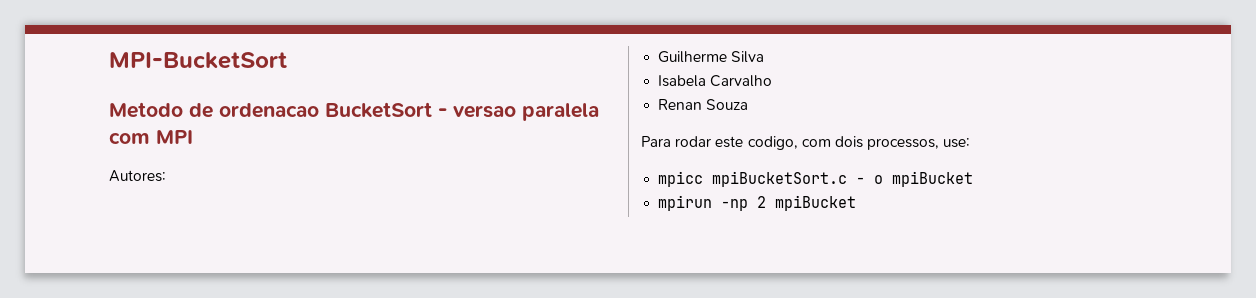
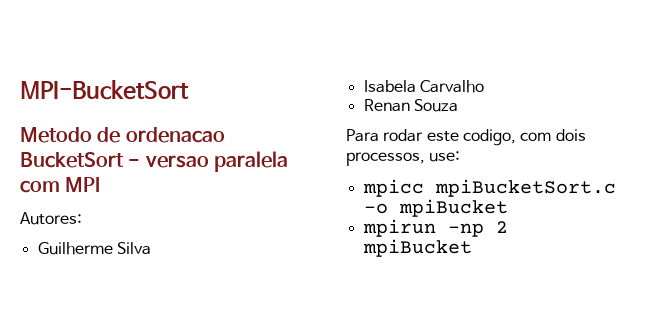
- mpicc mpiBucketSort.c - o mpiBucket
+ mpicc mpiBucketSort.c -o mpiBucket

